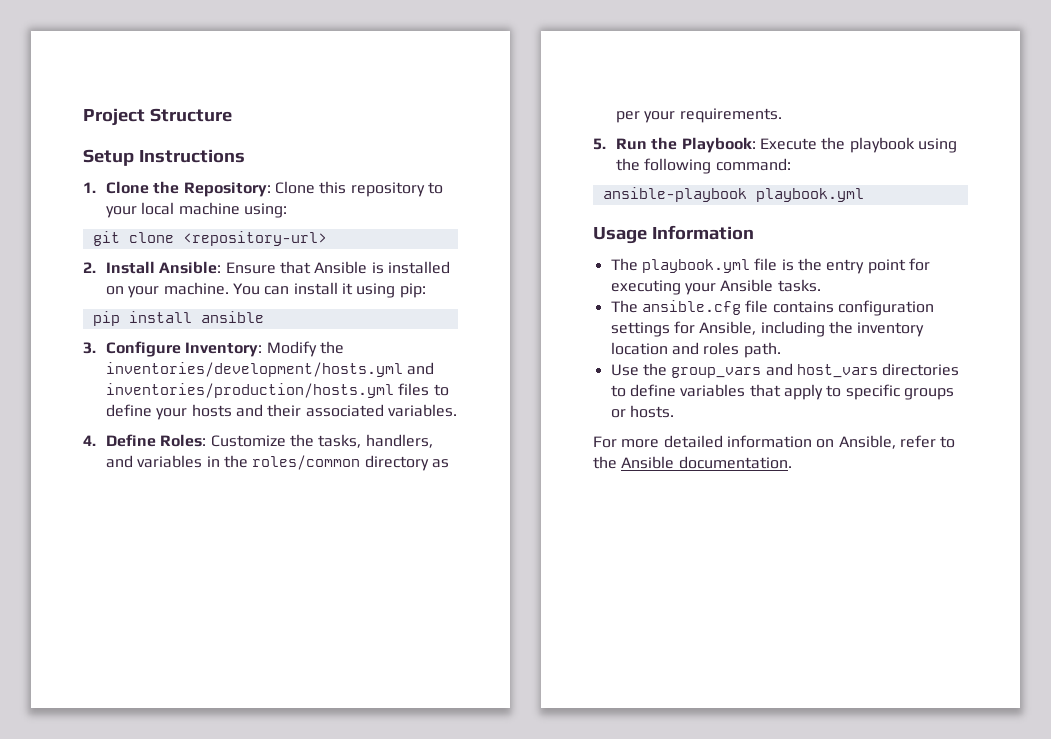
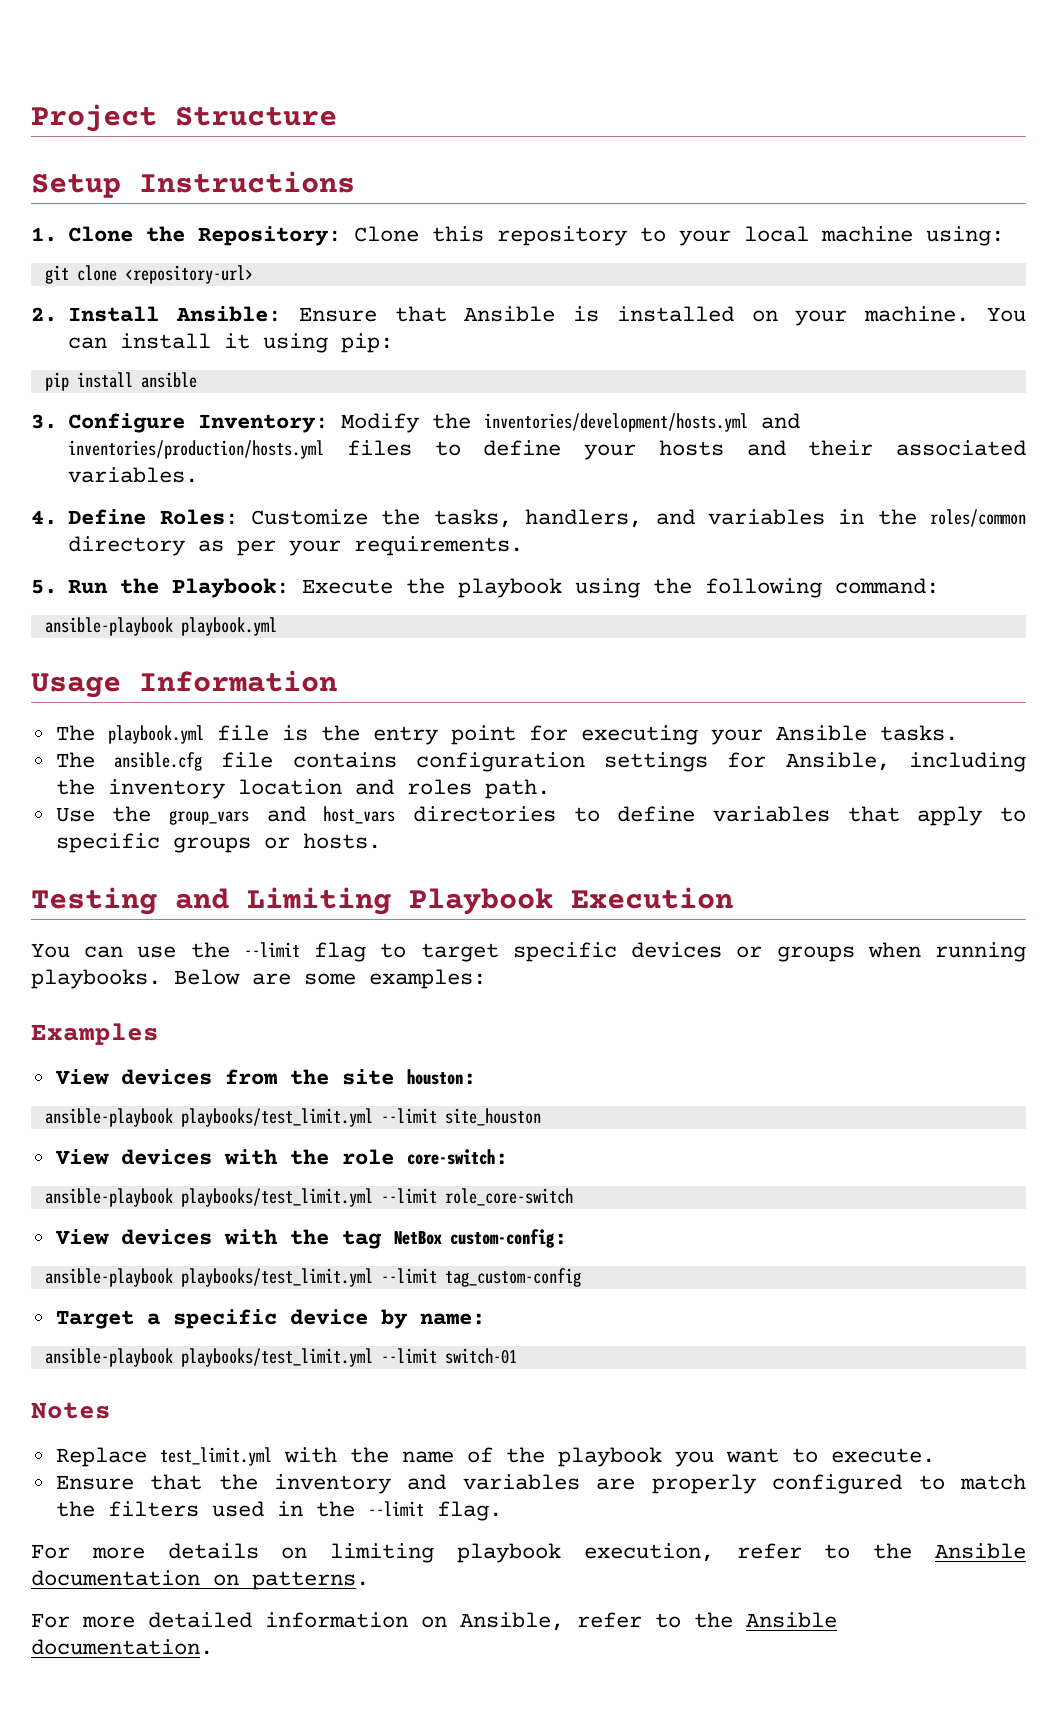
+ Testing and Limiting Playbook Execution
+ You can use the --limit flag to target specific devices or groups when running playbooks. Below are some examples:
+ Examples
+ View devices from the site houston:
+ ansible-playbook playbooks/test_limit.yml --limit site_houston
+ View devices with the role core-switch:
+ ansible-playbook playbooks/test_limit.yml --limit role_core-switch
+ View devices with the tag NetBox custom-config:
+ ansible-playbook playbooks/test_limit.yml --limit tag_custom-config
+ Target a specific device by name:
+ ansible-playbook playbooks/test_limit.yml --limit switch-01
+ Notes
+ Replace test_limit.yml with the name of the playbook you want to execute.
+ Ensure that the inventory and variables are properly configured to match the filters used in the --limit flag.
+ For more details on limiting playbook execution, refer to the Ansible documentation on patterns.

